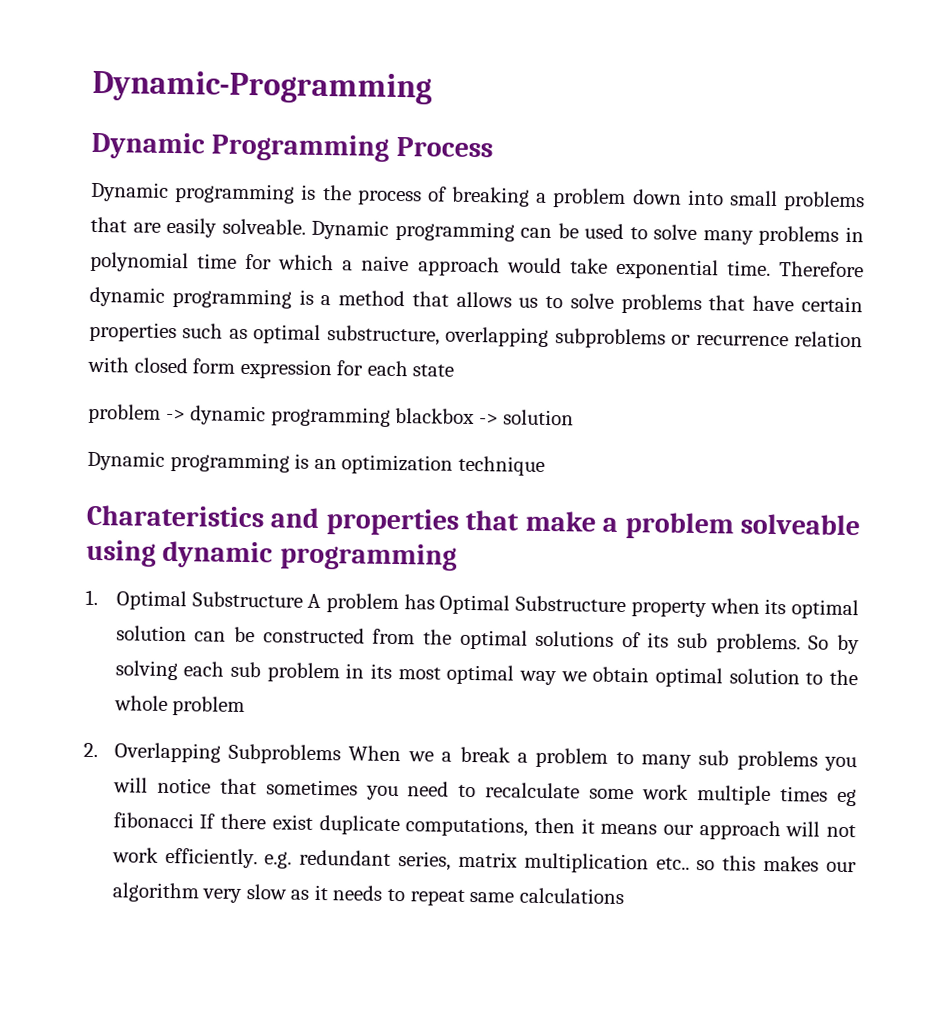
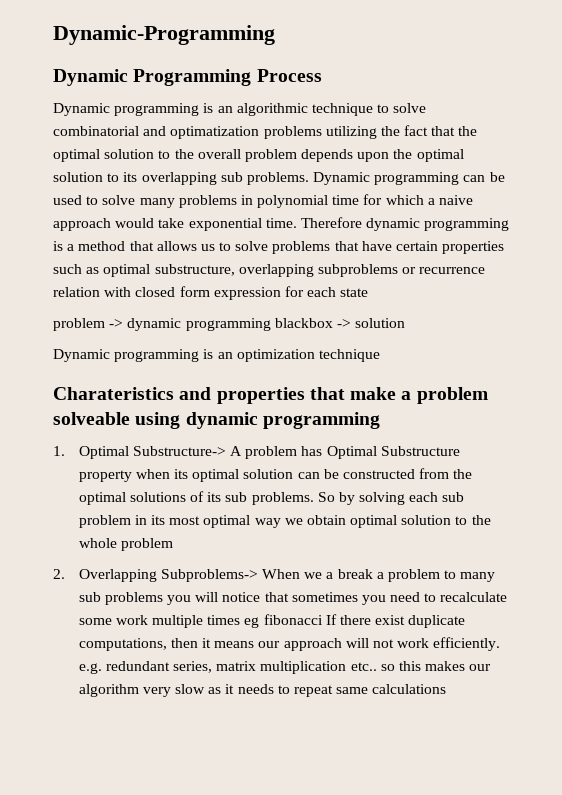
- Dynamic programming is the process of breaking a problem down into small problems that are easily solveable.
+ Dynamic programming is an algorithmic technique to solve combinatorial and optimatization problems utilizing the fact that the optimal solution to the overall problem depends upon the optimal solution to its overlapping sub problems.
- 1. Optimal Substructure A problem has Optimal Substructure property when its optimal solution can be constructed from the optimal solutions of its sub problems.
+ 1. Optimal Substructure-> A problem has Optimal Substructure property when its optimal solution can be constructed from the optimal solutions of its sub problems.
- 2. Overlapping Subproblems When we a break a problem to many sub problems you will notice that sometimes you need to recalculate some work multiple times eg fibonacci If there exist duplicate computations, then it means our approach will not work efficiently. e.g. redundant series, matrix multiplication etc.. so this makes our algorithm very slow as it needs to repeat same calculations
+ 2. Overlapping Subproblems-> When we a break a problem to many sub problems you will notice that sometimes you need to recalculate some work multiple times eg fibonacci If there exist duplicate computations, then it means our approach will not work efficiently. e.g. redundant series, matrix multiplication etc.. so this makes our algorithm very slow as it needs to repeat same calculations

